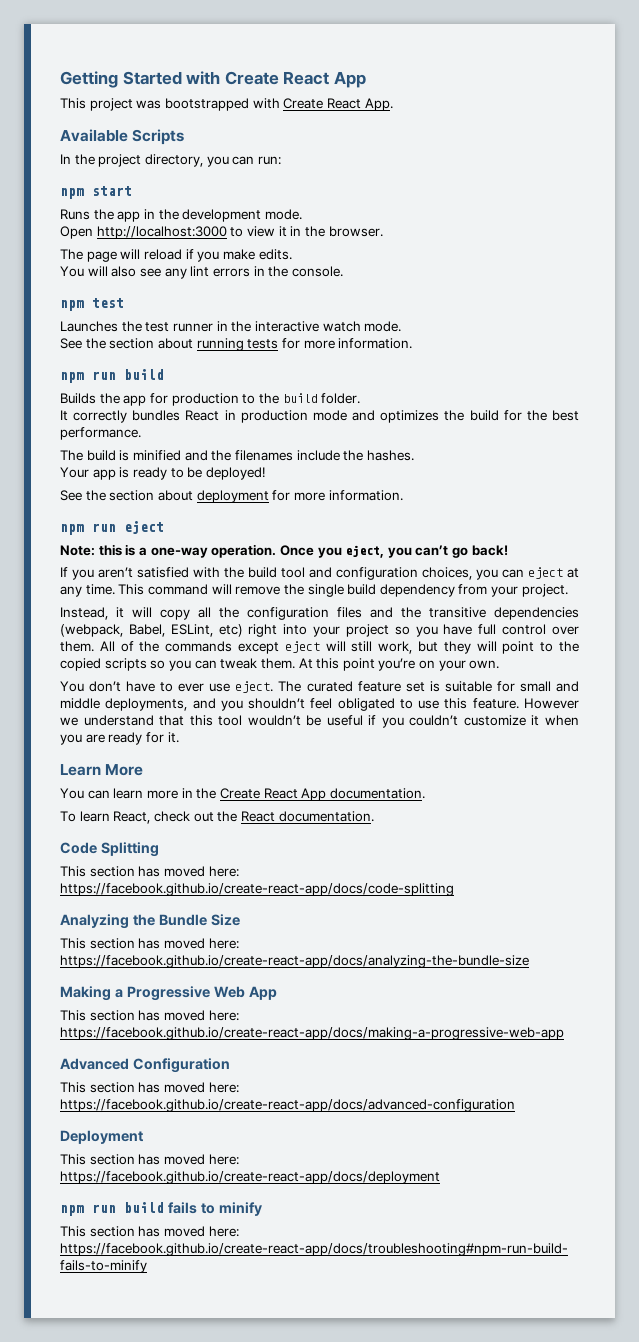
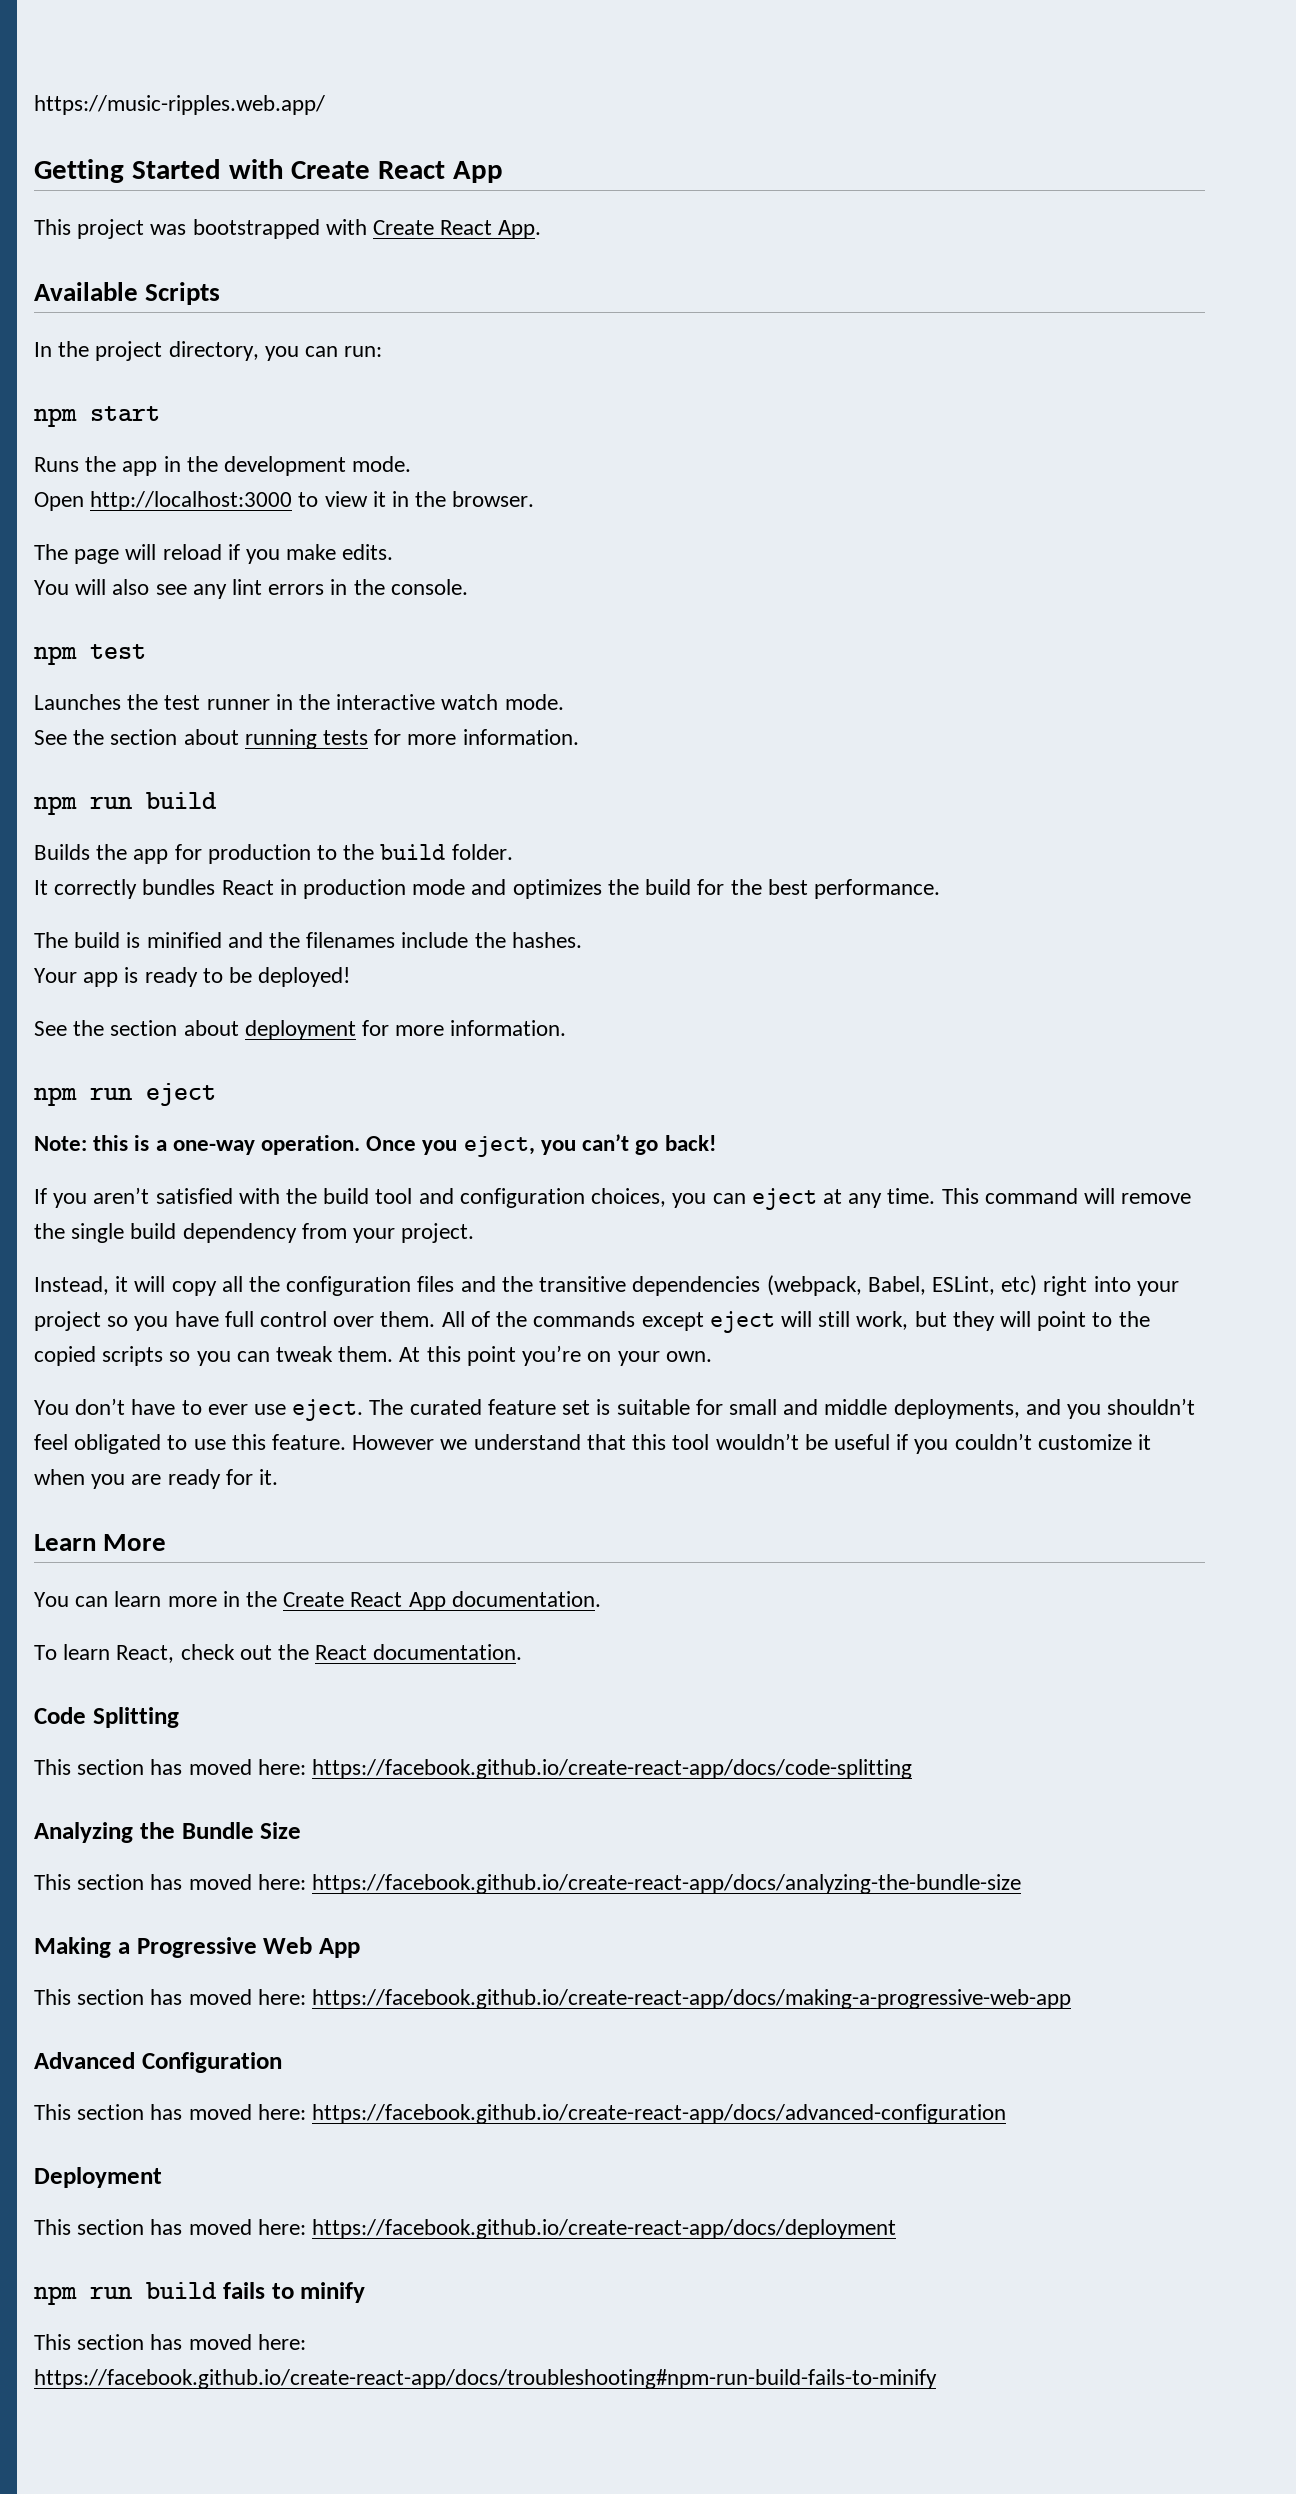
+ https://music-ripples.web.app/

